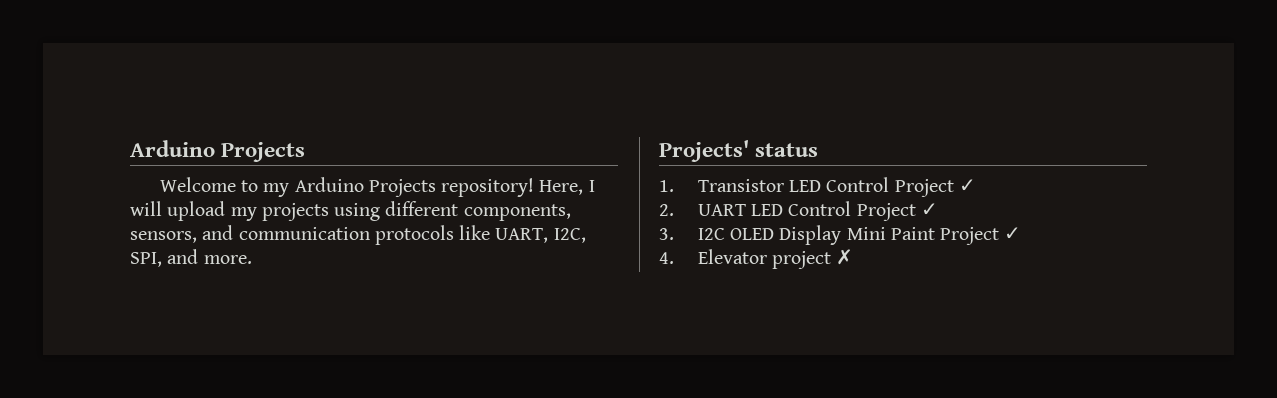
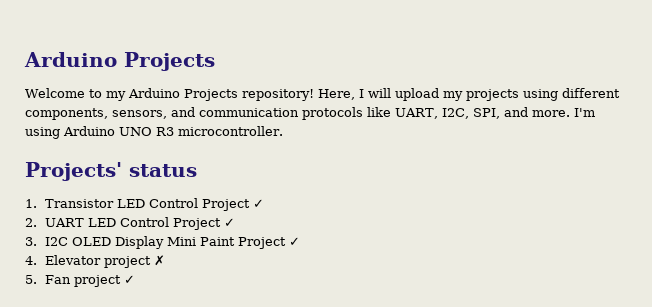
+ I'm using Arduino UNO R3 microcontroller.
+ 5. Fan project ✓

